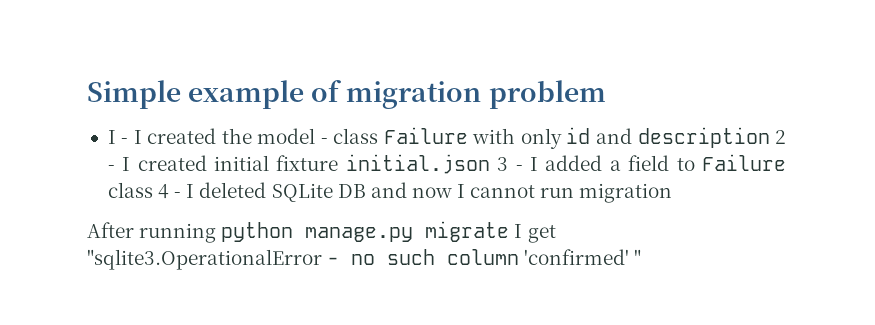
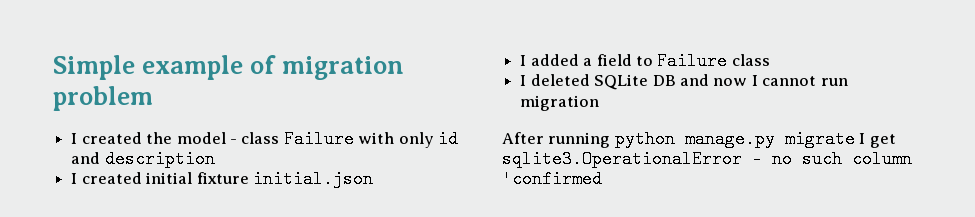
- I - I created the model - class Failure with only id and description 2 - I created initial fixture initial.json 3 - I added a field to Failure class 4 - I deleted SQLite DB and now I cannot run migration
+ I created the model - class Failure with only id and description
+ I created initial fixture initial.json
+ I added a field to Failure class
+ I deleted SQLite DB and now I cannot run migration
- After running python manage.py migrate I get "sqlite3.OperationalError - no such column 'confirmed' "
+ After running python manage.py migrate I get sqlite3.OperationalError - no such column 'confirmed

